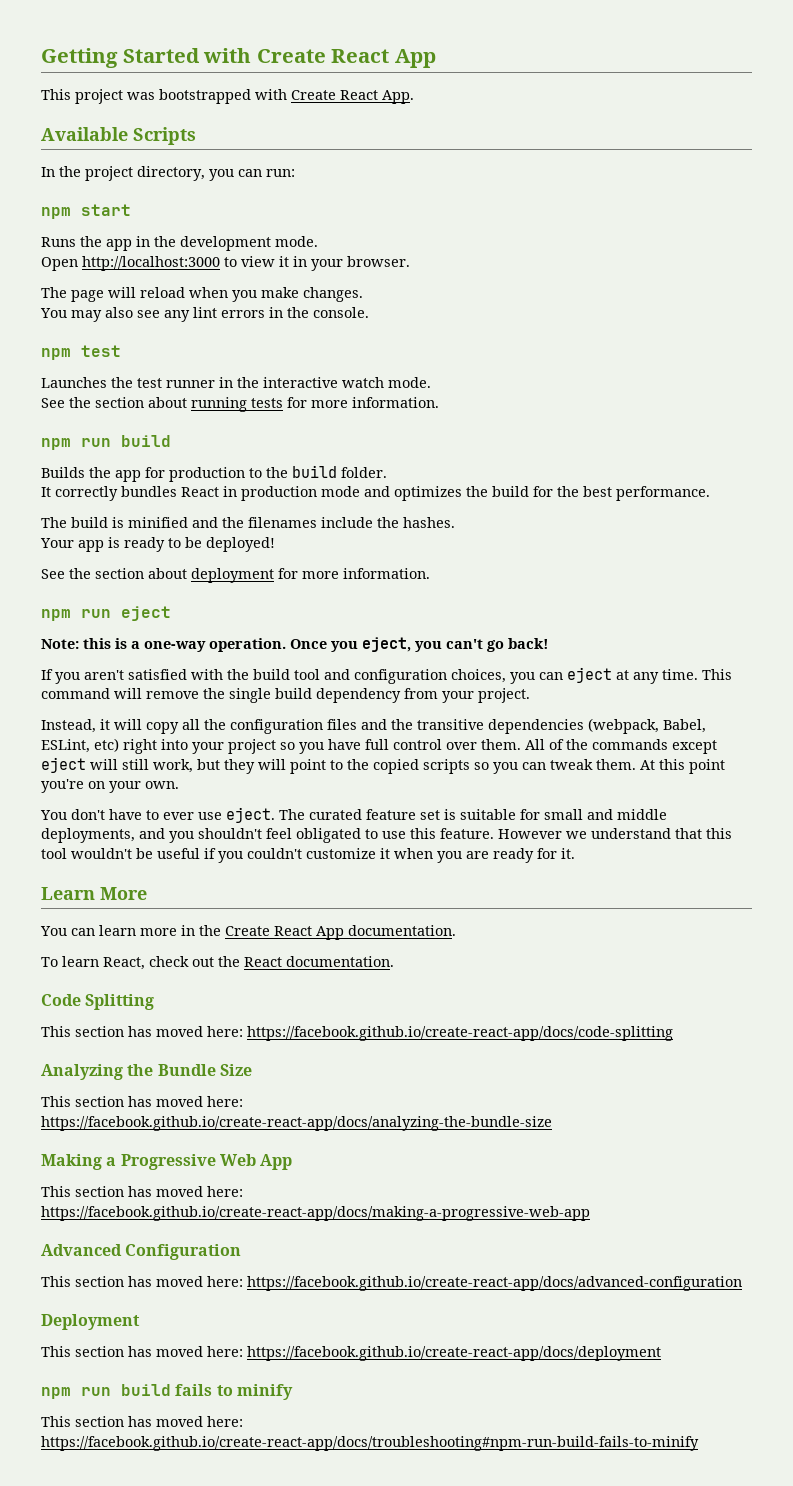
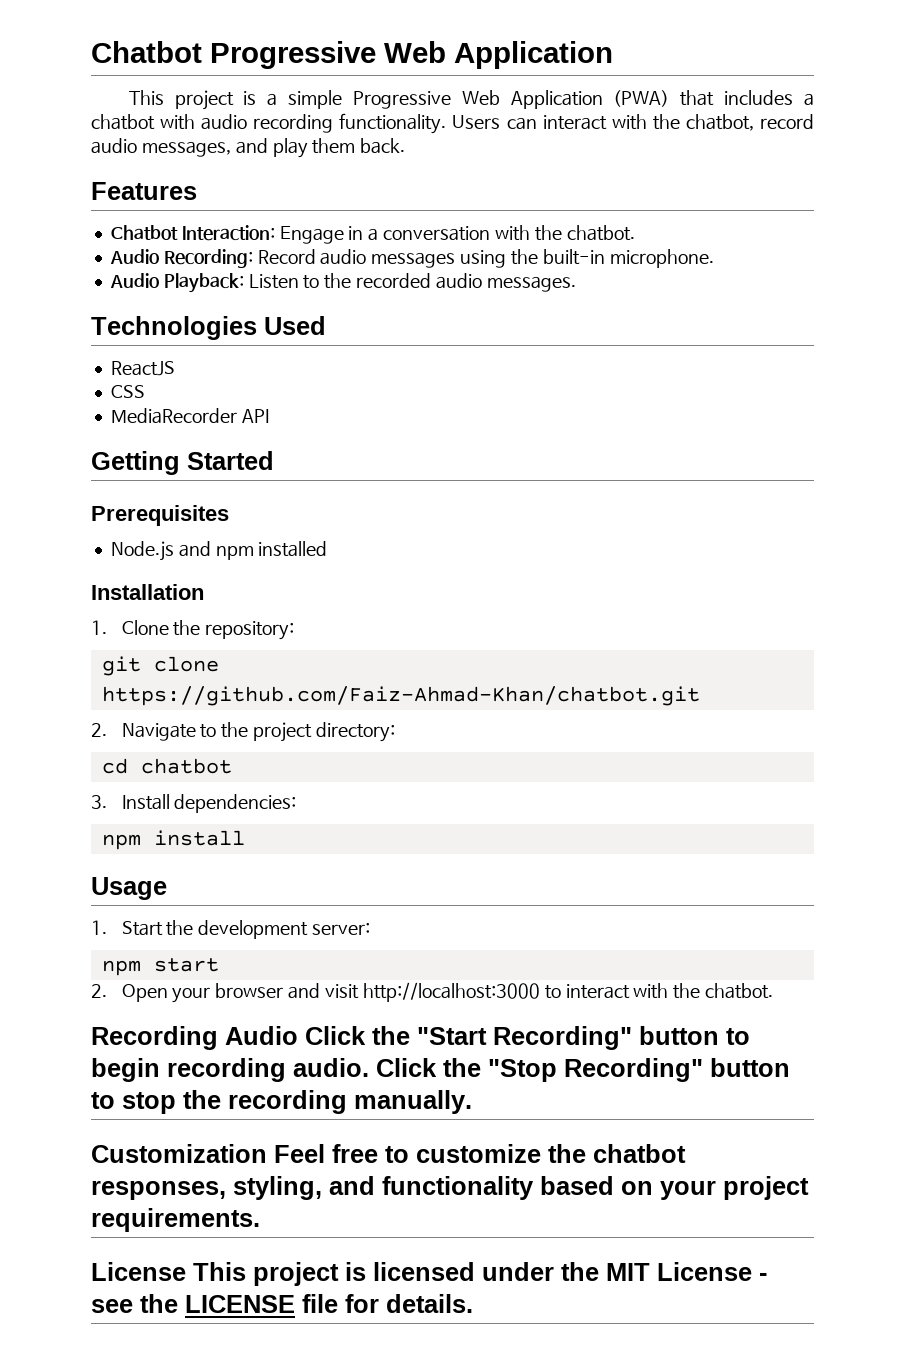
- Getting Started with Create React App
- This project was bootstrapped with Create React App.
- Available Scripts
- In the project directory, you can run:
+ Chatbot Progressive Web Application
+ This project is a simple Progressive Web Application (PWA) that includes a chatbot with audio recording functionality. Users can interact with the chatbot, record audio messages, and play them back.
+ Features
+ Chatbot Interaction: Engage in a conversation with the chatbot.
+ Audio Recording: Record audio messages using the built-in microphone.
+ Audio Playback: Listen to the recorded audio messages.
+ Technologies Used
+ ReactJS
+ CSS
+ MediaRecorder API
+ Getting Started
+ Prerequisites
+ Node.js and npm installed
+ Installation
+ 1. Clone the repository:
+ git clone https://github.com/Faiz-Ahmad-Khan/chatbot.git
+ 2. Navigate to the project directory:
+ cd chatbot
+ 3. Install dependencies:
+ npm install
+ Usage
+ 1. Start the development server:
  npm start
- Runs the app in the development mode.
- Open http://localhost:3000 to view it in your browser.
- The page will reload when you make changes.
- You may also see any lint errors in the console.
- npm test
- Launches the test runner in the interactive watch mode.
- See the section about running tests for more information.
- npm run build
- Builds the app for production to the build folder.
- It correctly bundles React in production mode and optimizes the build for the best performance.
- The build is minified and the filenames include the hashes.
- Your app is ready to be deployed!
- See the section about deployment for more information.
- npm run eject
- Note: this is a one-way operation. Once you eject, you can't go back!
- If you aren't satisfied with the build tool and configuration choices, you can eject at any time. This command will remove the single build dependency from your project.
- Instead, it will copy all the configuration files and the transitive dependencies (webpack, Babel, ESLint, etc) right into your project so you have full control over them. All of the commands except eject will still work, but they will point to the copied scripts so you can tweak them. At this point you're on your own.
- You don't have to ever use eject. The curated feature set is suitable for small and middle deployments, and you shouldn't feel obligated to use this feature. However we understand that this tool wouldn't be useful if you couldn't customize it when you are ready for it.
- Learn More
- You can learn more in the Create React App documentation.
- To learn React, check out the React documentation.
- Code Splitting
- This section has moved here: https://facebook.github.io/create-react-app/docs/code-splitting
- Analyzing the Bundle Size
- This section has moved here: https://facebook.github.io/create-react-app/docs/analyzing-the-bundle-size
- Making a Progressive Web App
- This section has moved here: https://facebook.github.io/create-react-app/docs/making-a-progressive-web-app
- Advanced Configuration
- This section has moved here: https://facebook.github.io/create-react-app/docs/advanced-configuration
- Deployment
- This section has moved here: https://facebook.github.io/create-react-app/docs/deployment
- npm run build fails to minify
- This section has moved here: https://facebook.github.io/create-react-app/docs/troubleshooting#npm-run-build-fails-to-minify
+ 2. Open your browser and visit http://localhost:3000 to interact with the chatbot.
+ Recording Audio Click the "Start Recording" button to begin recording audio. Click the "Stop Recording" button to stop the recording manually.
+ Customization Feel free to customize the chatbot responses, styling, and functionality based on your project requirements.
+ License This project is licensed under the MIT License - see the LICENSE file for details.

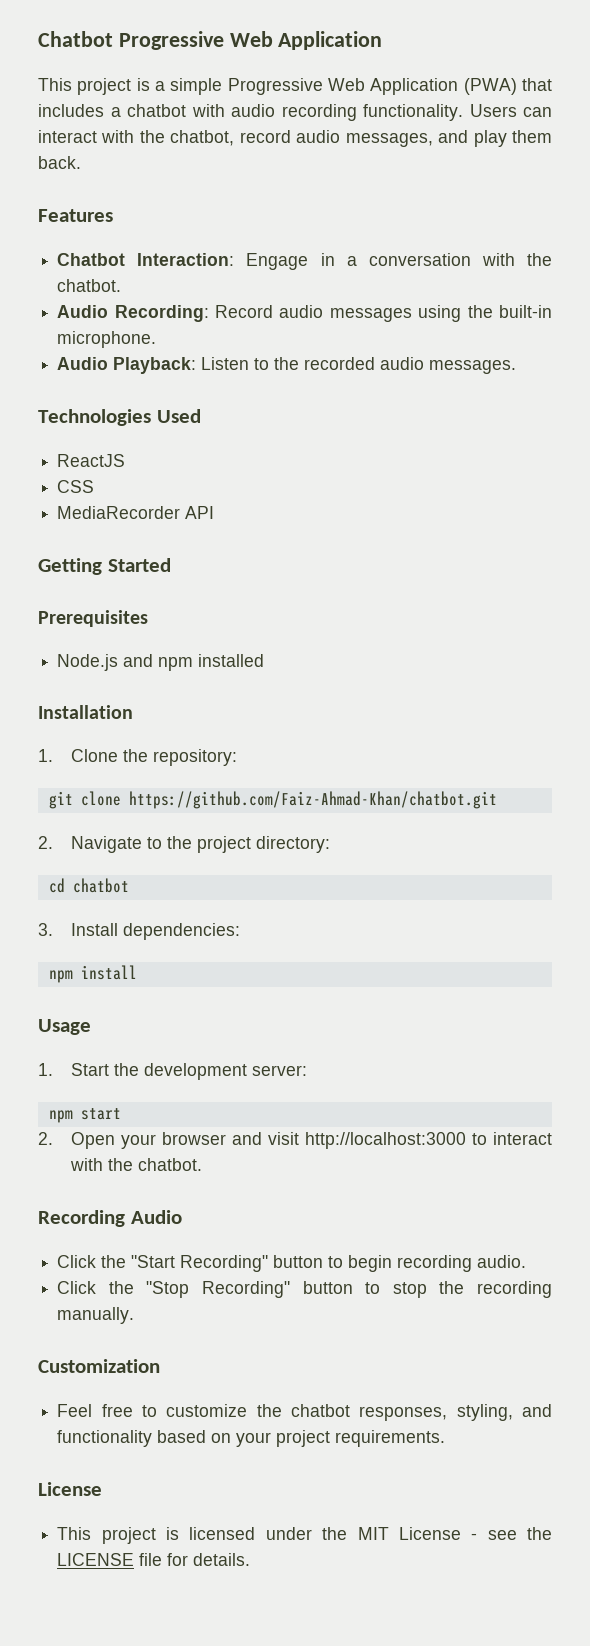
- Recording Audio Click the "Start Recording" button to begin recording audio. Click the "Stop Recording" button to stop the recording manually.
+ Recording Audio
+ Click the "Start Recording" button to begin recording audio.
+ Click the "Stop Recording" button to stop the recording manually.
- Customization Feel free to customize the chatbot responses, styling, and functionality based on your project requirements.
- License This project is licensed under the MIT License - see the LICENSE file for details.
+ Customization
+ Feel free to customize the chatbot responses, styling, and functionality based on your project requirements.
+ License
+ This project is licensed under the MIT License - see the LICENSE file for details.

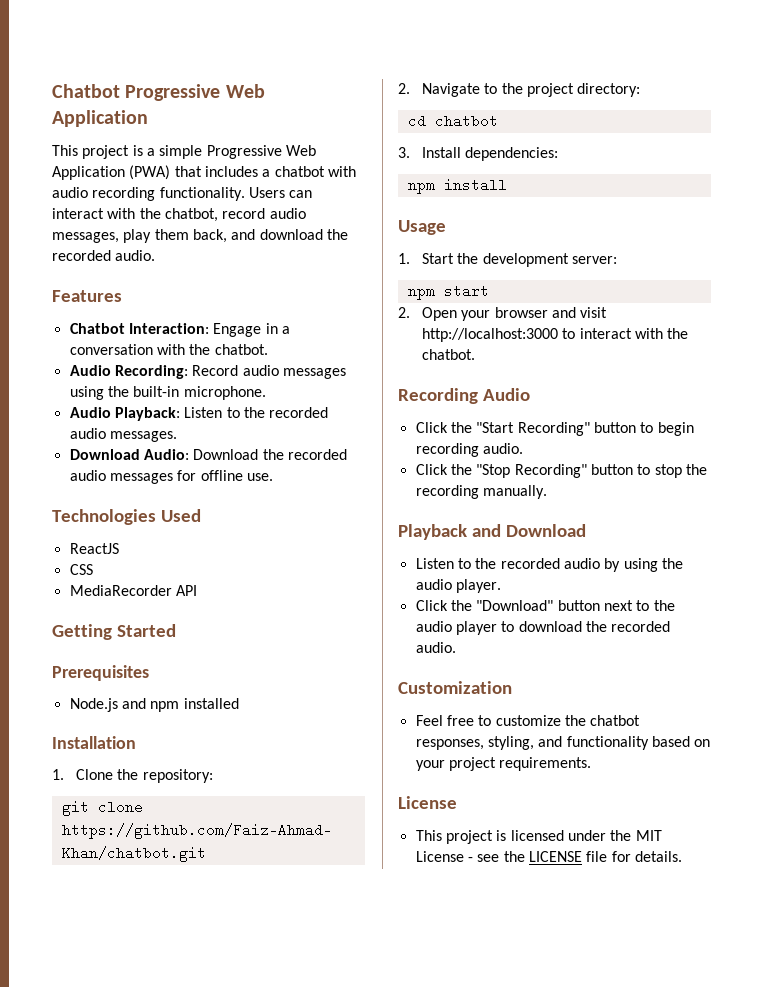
- Users can interact with the chatbot, record audio messages, and play them back.
+ Users can interact with the chatbot, record audio messages, play them back, and download the recorded audio.
+ Download Audio: Download the recorded audio messages for offline use.
+ Playback and Download
+ Listen to the recorded audio by using the audio player.
+ Click the "Download" button next to the audio player to download the recorded audio.

